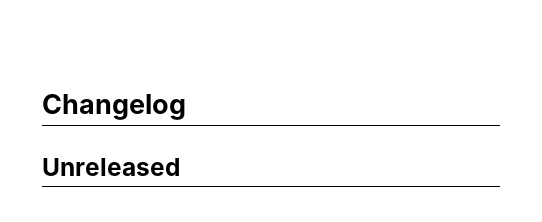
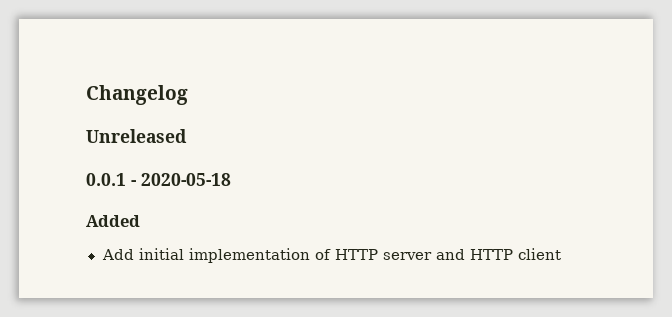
+ 0.0.1 - 2020-05-18
+ Added
+ Add initial implementation of HTTP server and HTTP client

